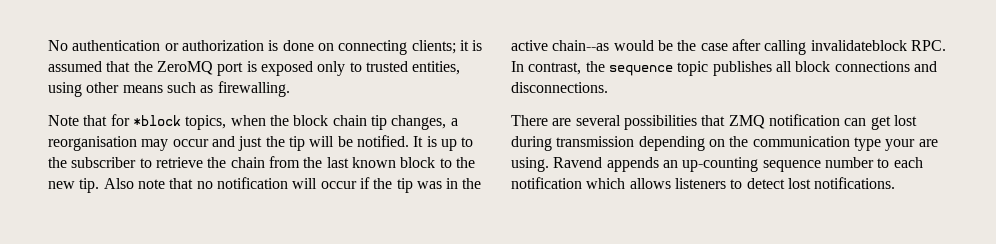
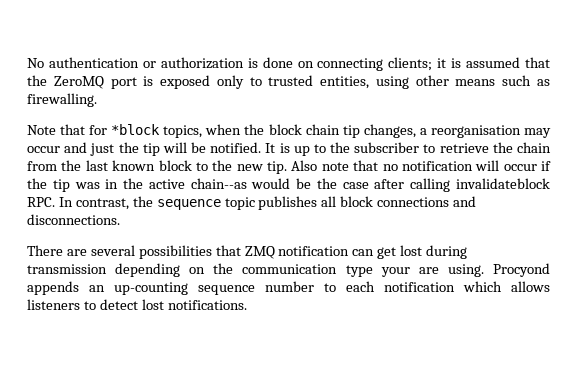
- Ravend appends an up-counting sequence number to each notification which allows listeners to detect lost notifications.
+ Procyond appends an up-counting sequence number to each notification which allows listeners to detect lost notifications.

